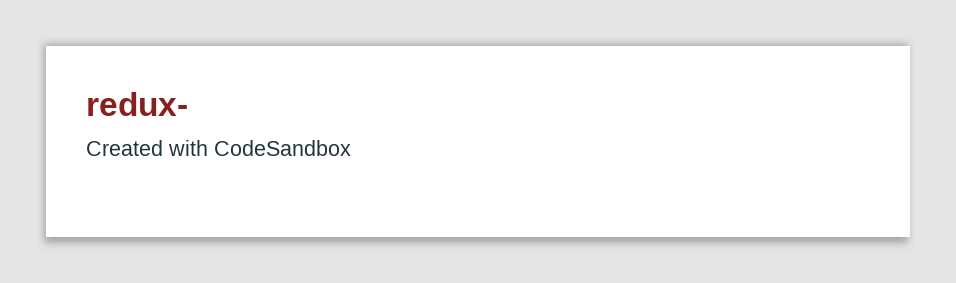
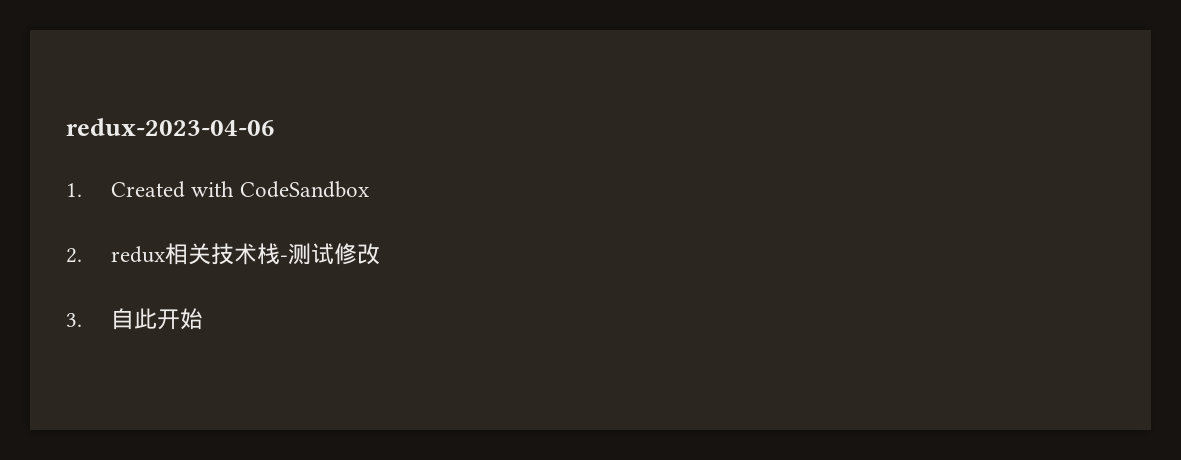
- redux-
- Created with CodeSandbox
+ redux-2023-04-06
+ 1. Created with CodeSandbox
+ 2. redux相关技术栈-测试修改
+ 3.自此开始

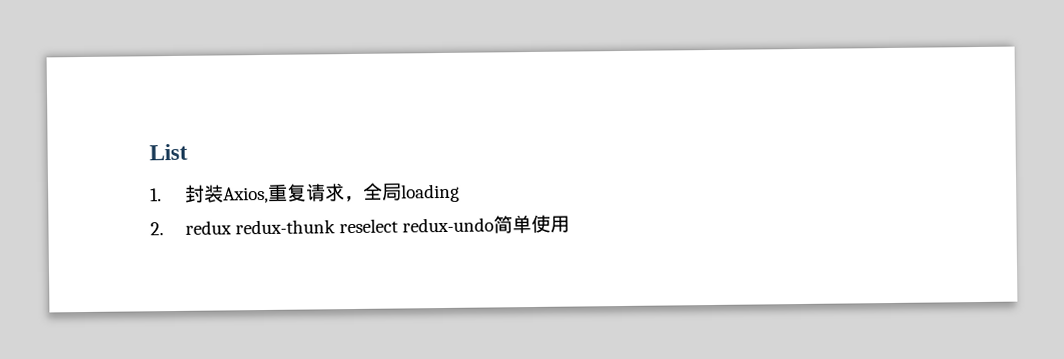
- redux-2023-04-06
+ List
- 1. Created with CodeSandbox
- 2. redux相关技术栈-测试修改
- 3.自此开始
+ 1.封装Axios,重复请求，全局loading
+ 2. redux redux-thunk reselect redux-undo简单使用

